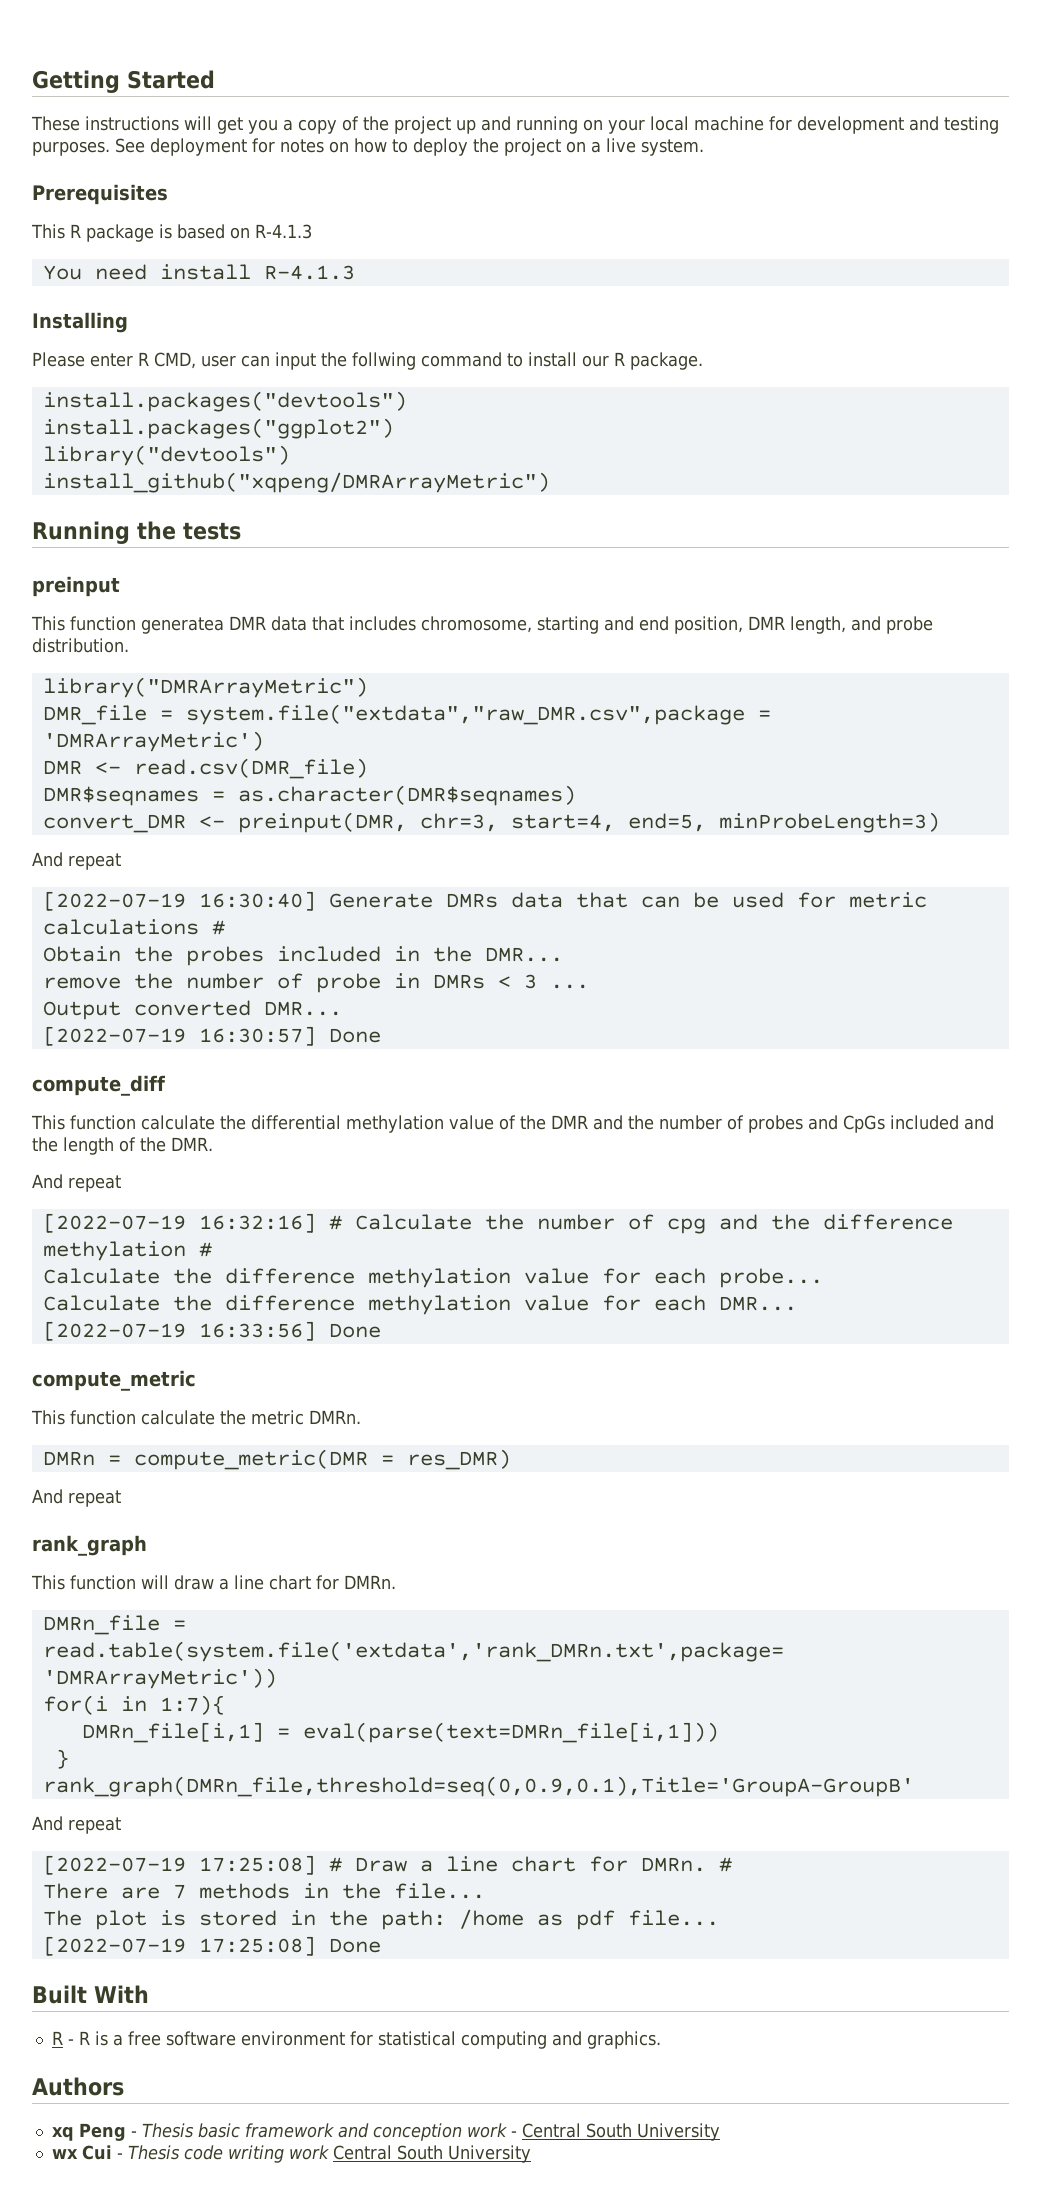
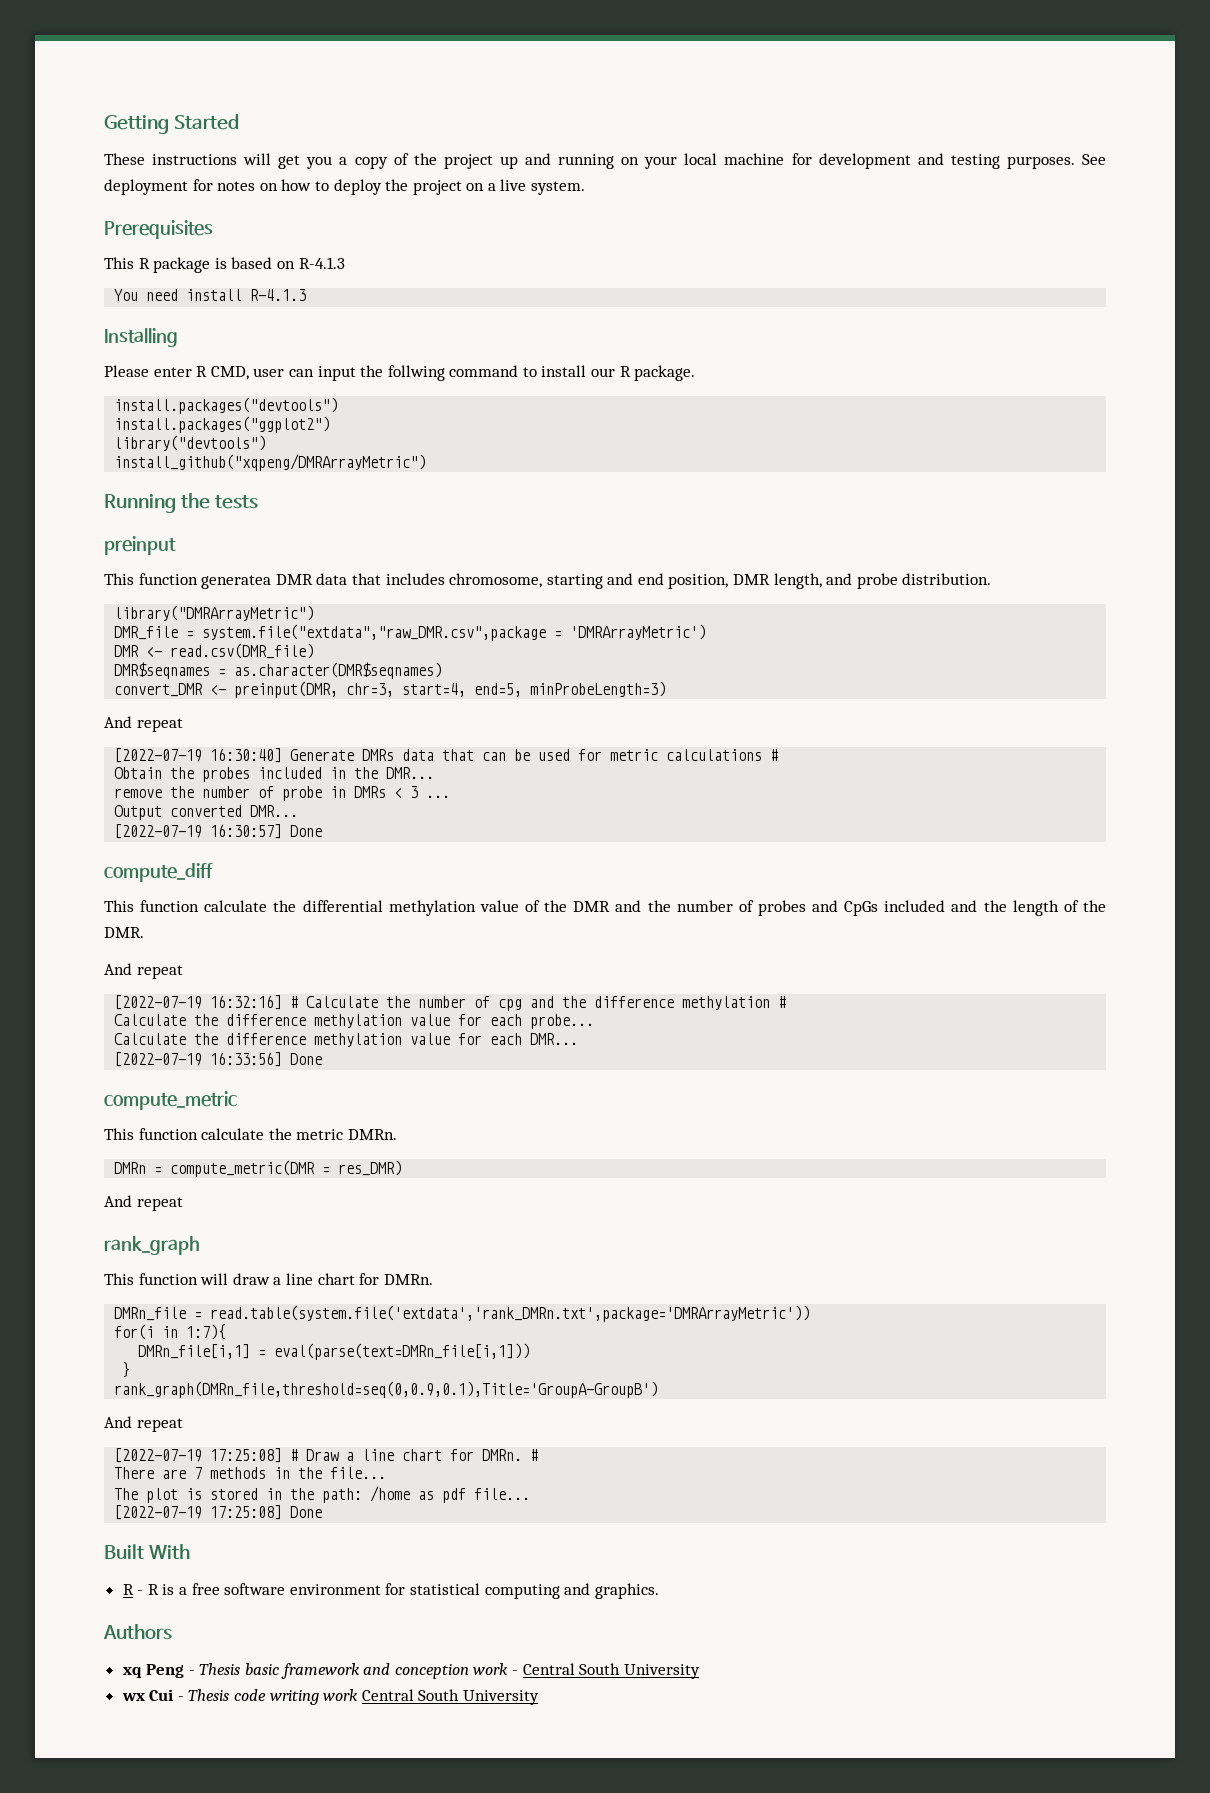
- rank_graph(DMRn_file,threshold=seq(0,0.9,0.1),Title='GroupA-GroupB'
+ rank_graph(DMRn_file,threshold=seq(0,0.9,0.1),Title='GroupA-GroupB')

